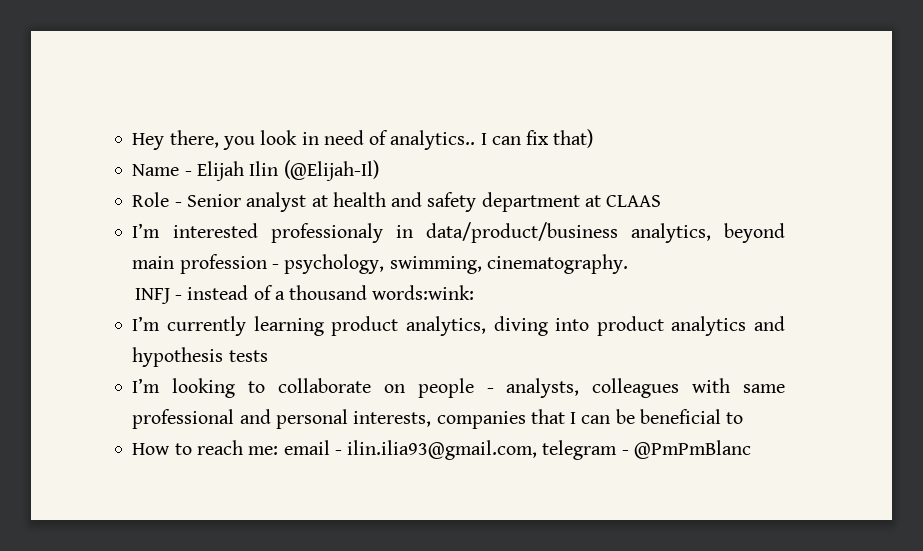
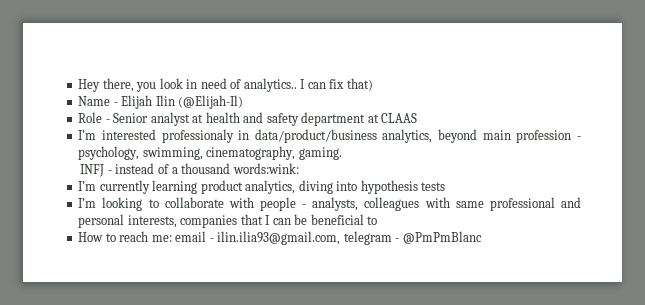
- I’m interested professionaly in data/product/business analytics, beyond main profession - psychology, swimming, cinematography.
+ I’m interested professionaly in data/product/business analytics, beyond main profession - psychology, swimming, cinematography, gaming.
- I’m currently learning product analytics, diving into product analytics and hypothesis tests
+ I’m currently learning product analytics, diving into hypothesis tests
- I’m looking to collaborate on people - analysts, colleagues with same professional and personal interests, companies that I can be beneficial to
+ I’m looking to collaborate with people - analysts, colleagues with same professional and personal interests, companies that I can be beneficial to

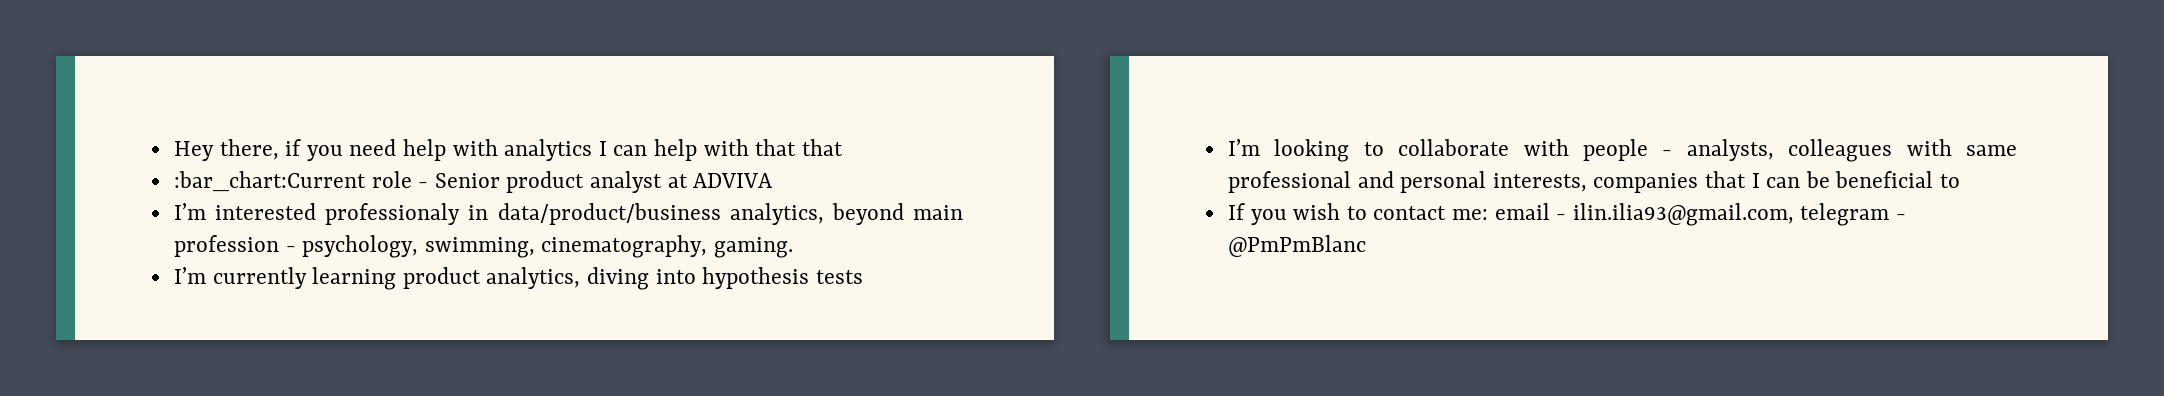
- Hey there, you look in need of analytics.. I can fix that)
- Name - Elijah Ilin (@Elijah-Il)
- Role - Senior analyst at health and safety department at CLAAS
+ Hey there, if you need help with analytics I can help with that that
+ :bar_chart:Current role - Senior product analyst at ADVIVA
- INFJ - instead of a thousand words:wink:
- How to reach me: email - ilin.ilia93@gmail.com, telegram - @PmPmBlanc
+ If you wish to contact me: email - ilin.ilia93@gmail.com, telegram - @PmPmBlanc

